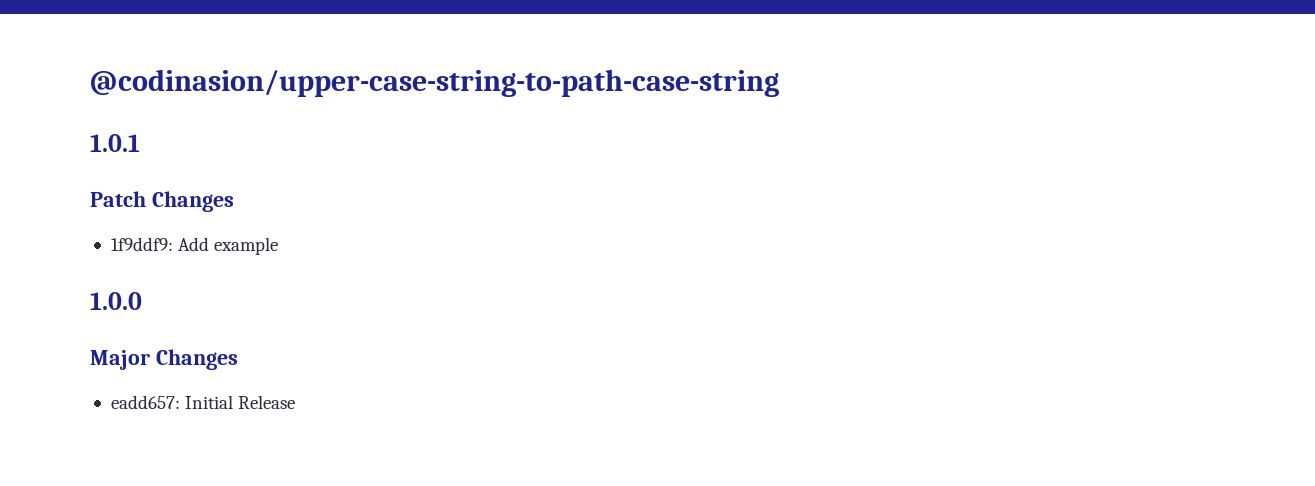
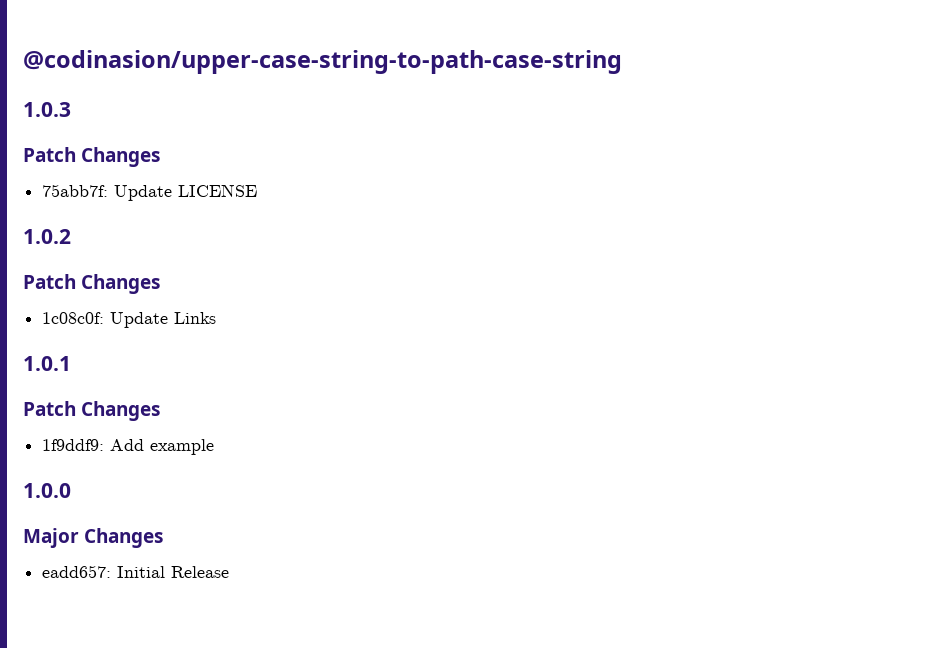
+ 1.0.3
+ Patch Changes
+ 75abb7f: Update LICENSE
+ 1.0.2
+ Patch Changes
+ 1c08c0f: Update Links

